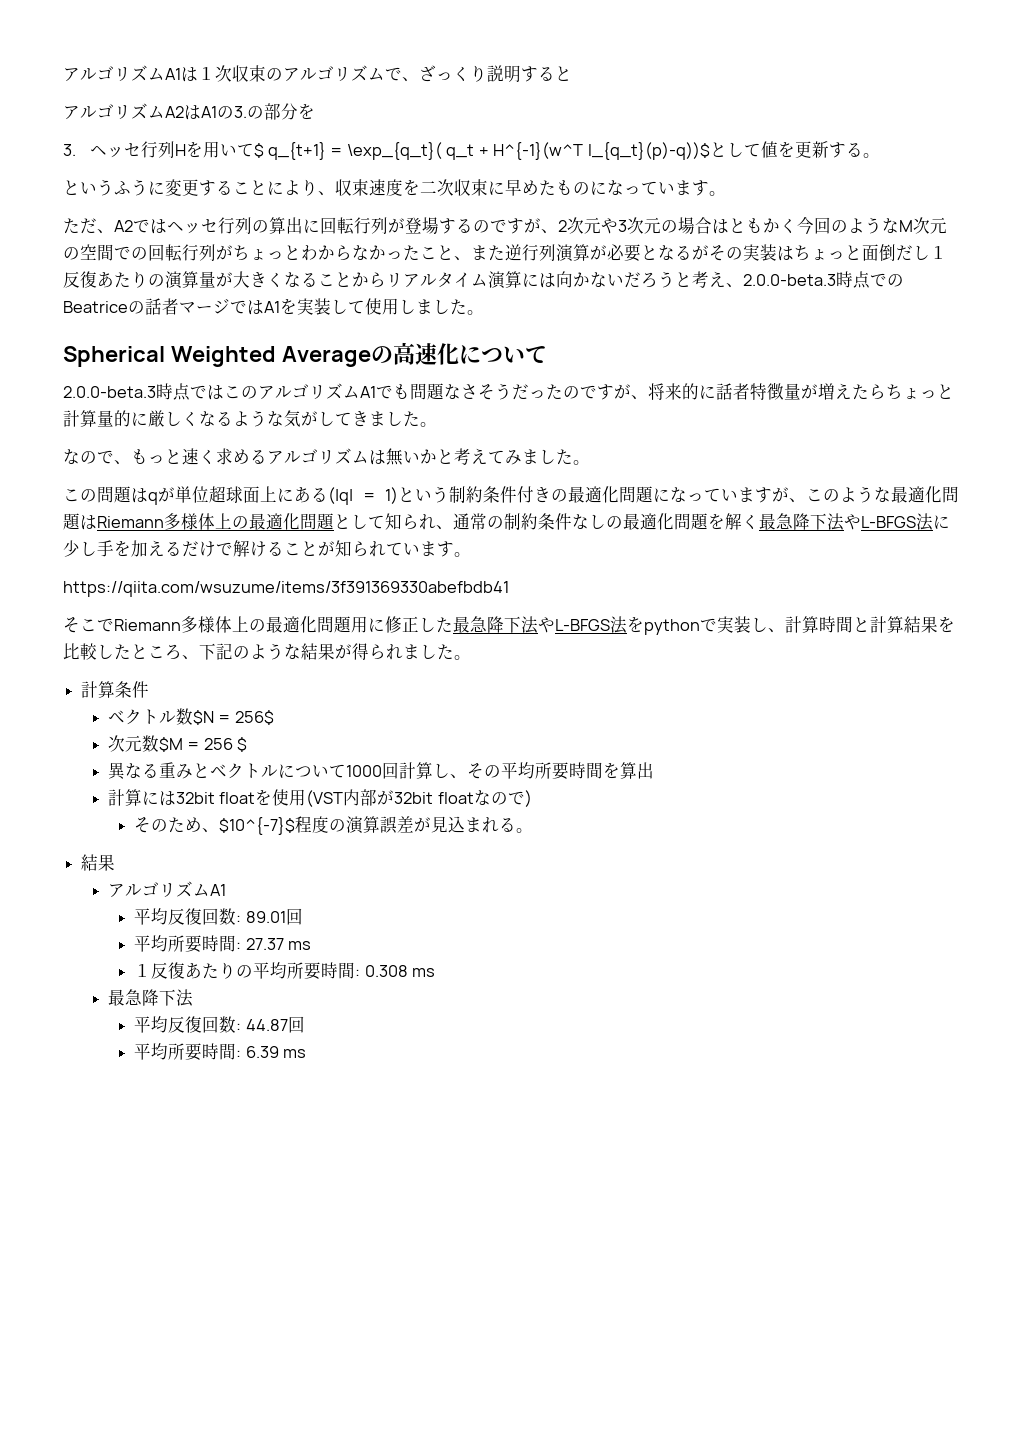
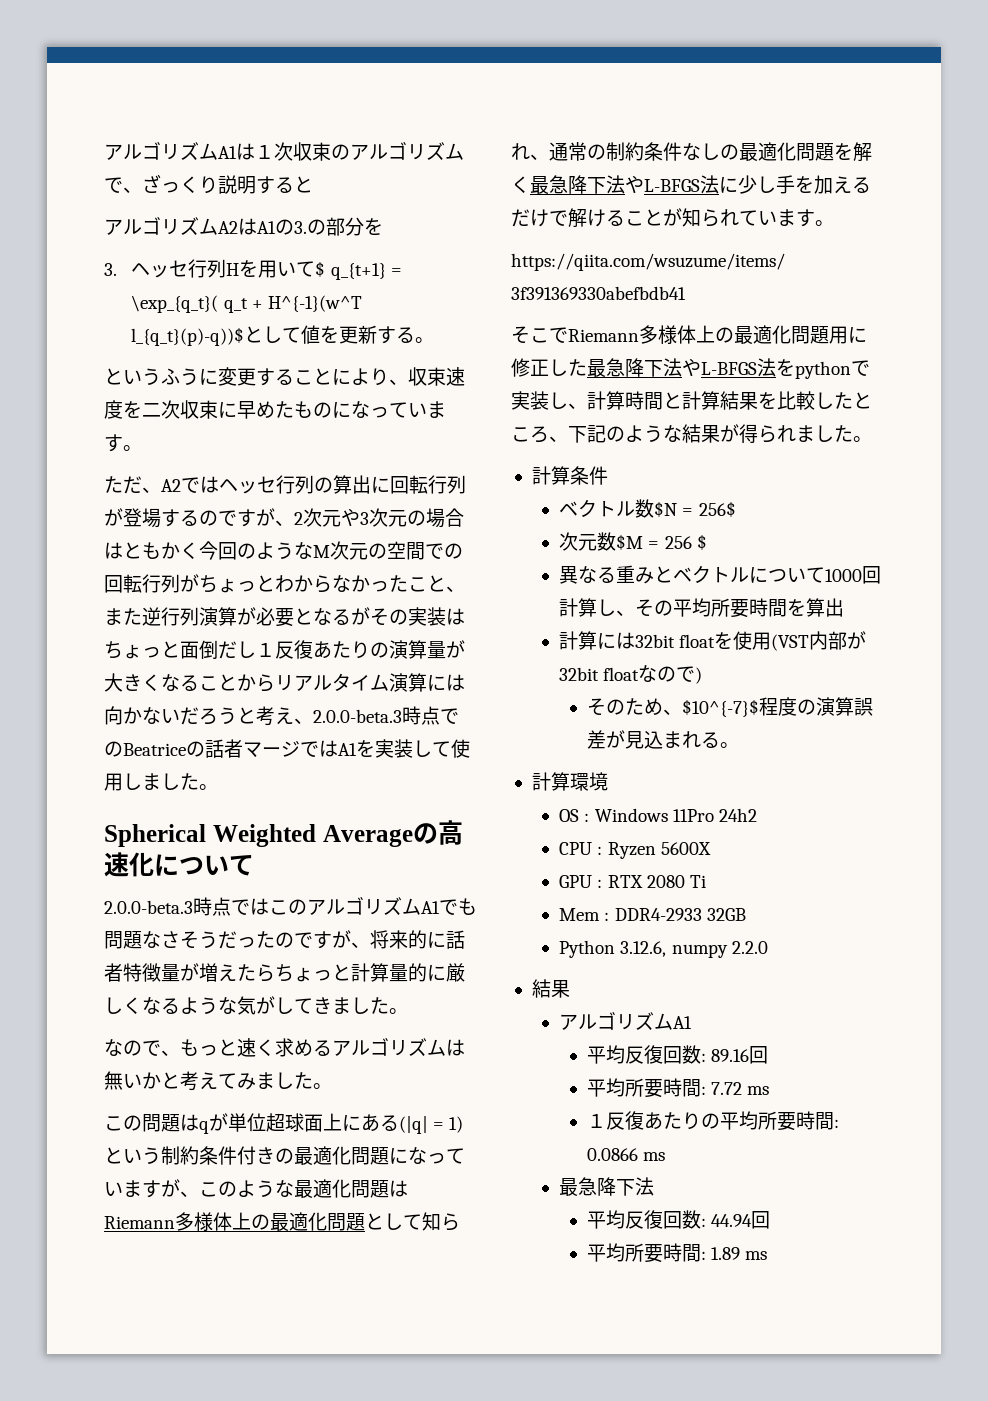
+ 計算環境
+ OS : Windows 11Pro 24h2
+ CPU : Ryzen 5600X
+ GPU : RTX 2080 Ti
+ Mem : DDR4-2933 32GB
+ Python 3.12.6, numpy 2.2.0
- 平均反復回数: 89.01回
- 平均所要時間: 27.37 ms
+ 平均反復回数: 89.16回
+ 平均所要時間: 7.72 ms
- １反復あたりの平均所要時間: 0.308 ms
+ １反復あたりの平均所要時間: 0.0866 ms
- 平均反復回数: 44.87回
- 平均所要時間: 6.39 ms
+ 平均反復回数: 44.94回
+ 平均所要時間: 1.89 ms

